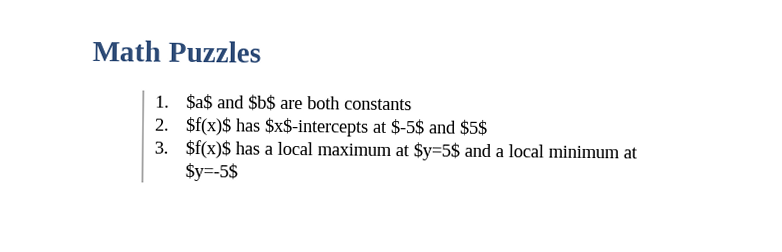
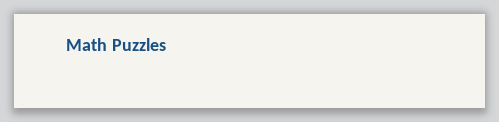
- 1. $a$ and $b$ are both constants
- 2. $f(x)$ has $x$-intercepts at $-5$ and $5$
- 3. $f(x)$ has a local maximum at $y=5$ and a local minimum at $y=-5$

